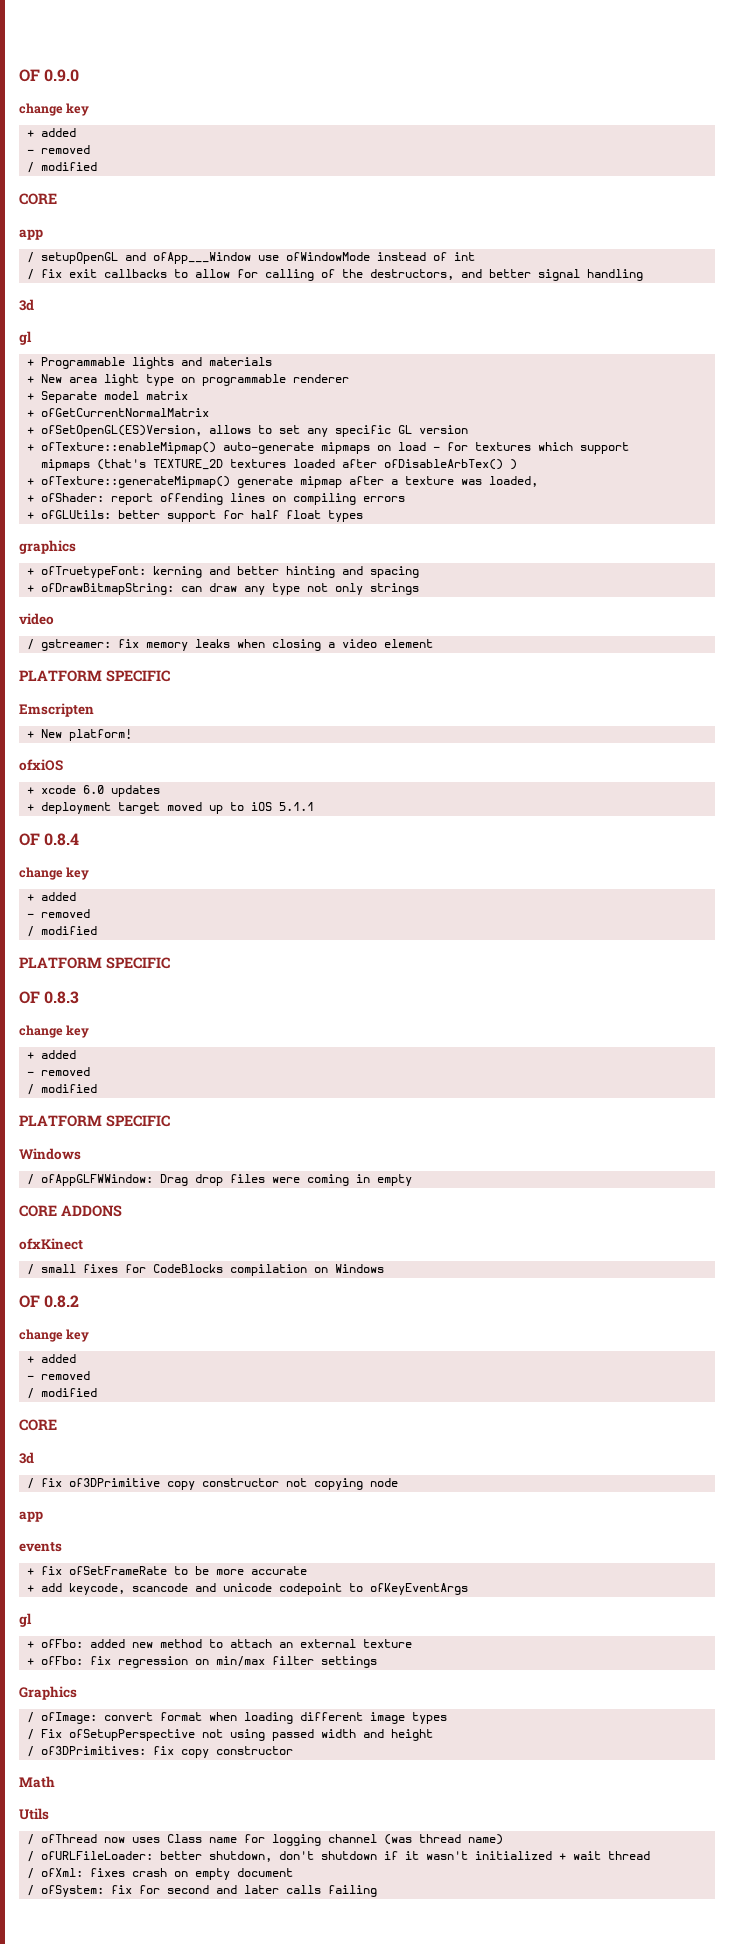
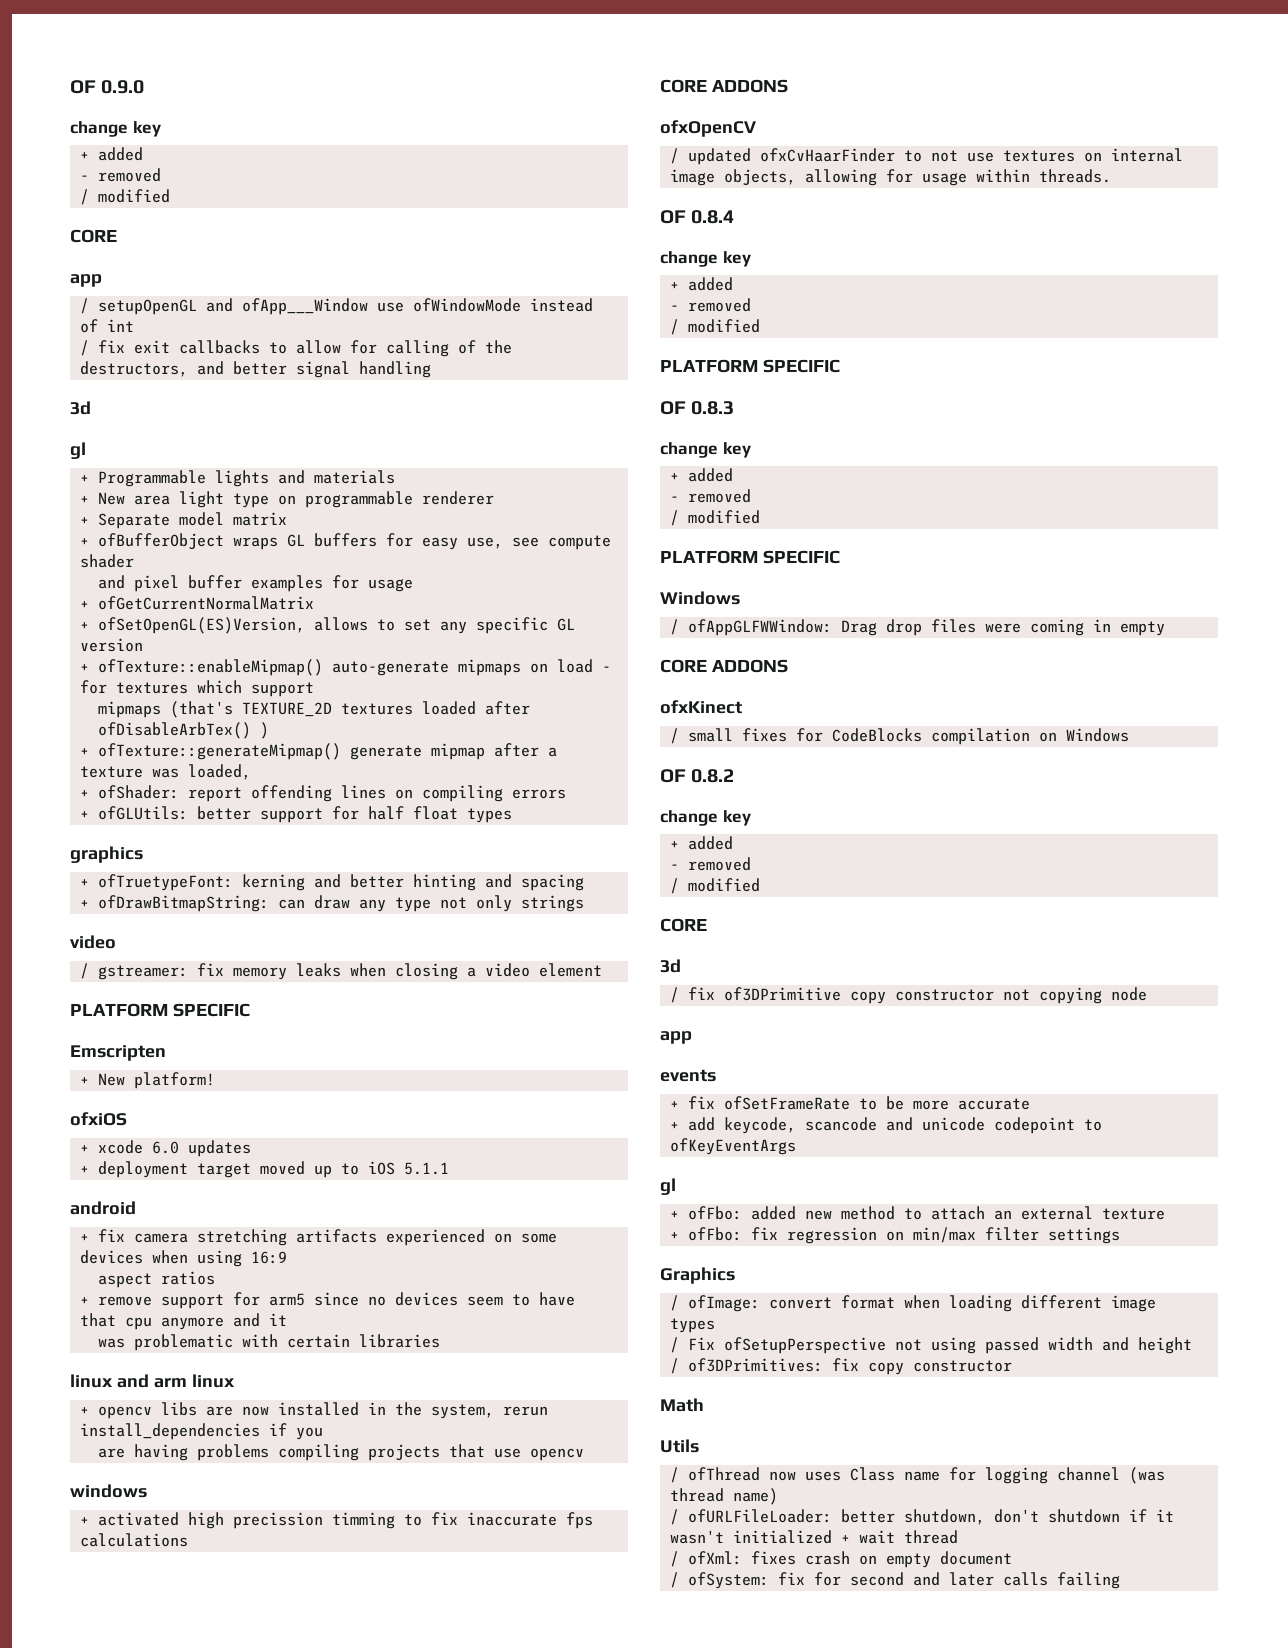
+ + ofBufferObject wraps GL buffers for easy use, see compute shader
+ and pixel buffer examples for usage
+ android
+ + fix camera stretching artifacts experienced on some devices when using 16:9
+ aspect ratios
+ + remove support for arm5 since no devices seem to have that cpu anymore and it
+ was problematic with certain libraries
+ linux and arm linux
+ + opencv libs are now installed in the system, rerun install_dependencies if you
+ are having problems compiling projects that use opencv
+ windows
+ + activated high precission timming to fix inaccurate fps calculations
+ CORE ADDONS
+ ofxOpenCV
+ / updated ofxCvHaarFinder to not use textures on internal image objects, allowing for usage within threads.

